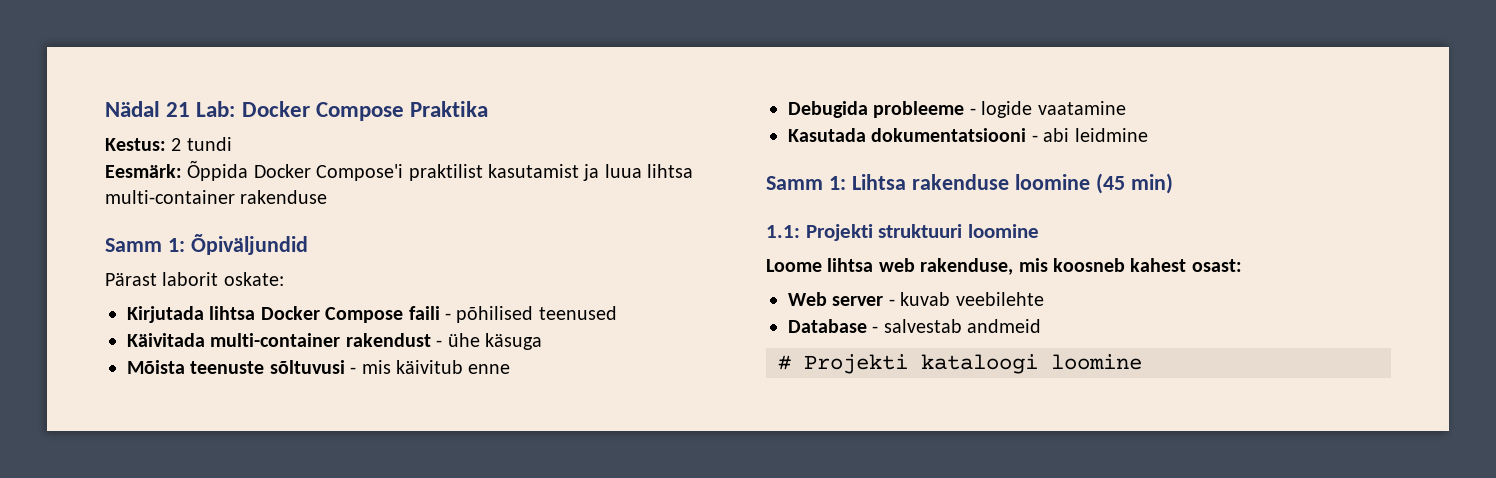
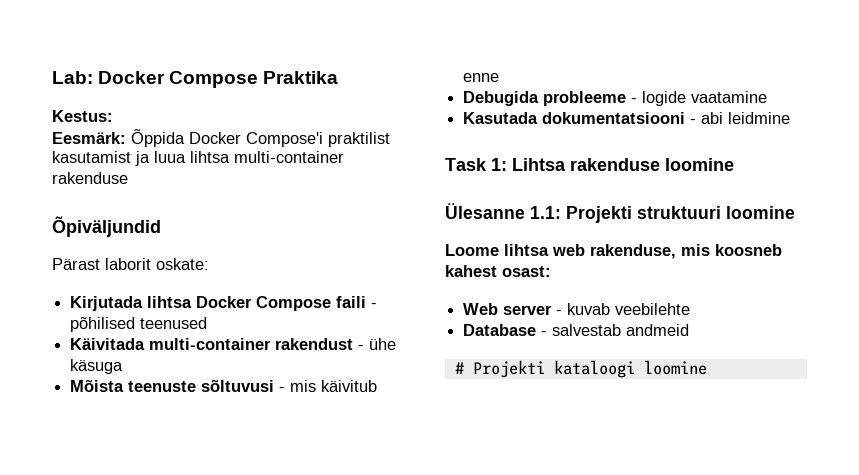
- Nädal 21 Lab: Docker Compose Praktika
+ Lab: Docker Compose Praktika
- Kestus: 2 tundi
+ Kestus:
- Samm 1: Õpiväljundid
+ Õpiväljundid
- Samm 1: Lihtsa rakenduse loomine (45 min)
- 1.1: Projekti struktuuri loomine
+ Task 1: Lihtsa rakenduse loomine
+ Ülesanne 1.1: Projekti struktuuri loomine

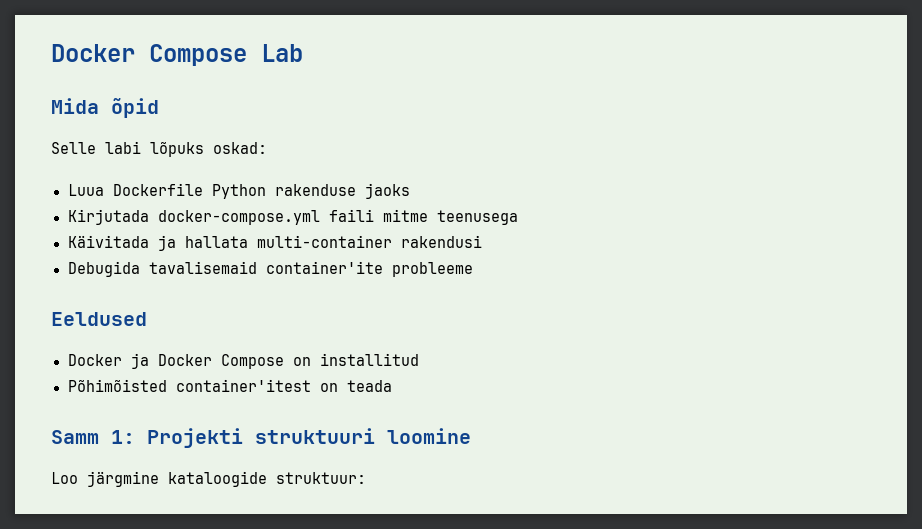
- Lab: Docker Compose Praktika
- Kestus:
- Eesmärk: Õppida Docker Compose'i praktilist kasutamist ja luua lihtsa multi-container rakenduse
- Õpiväljundid
- Pärast laborit oskate:
- Kirjutada lihtsa Docker Compose faili - põhilised teenused
- Käivitada multi-container rakendust - ühe käsuga
- Mõista teenuste sõltuvusi - mis käivitub enne
- Debugida probleeme - logide vaatamine
- Kasutada dokumentatsiooni - abi leidmine
- Task 1: Lihtsa rakenduse loomine
- Ülesanne 1.1: Projekti struktuuri loomine
- Loome lihtsa web rakenduse, mis koosneb kahest osast:
- Web server - kuvab veebilehte
- Database - salvestab andmeid
- # Projekti kataloogi loomine
+ Docker Compose Lab
+ Mida õpid
+ Selle labi lõpuks oskad:
+ Luua Dockerfile Python rakenduse jaoks
+ Kirjutada docker-compose.yml faili mitme teenusega
+ Käivitada ja hallata multi-container rakendusi
+ Debugida tavalisemaid container'ite probleeme
+ Eeldused
+ Docker ja Docker Compose on installitud
+ Põhimõisted container'itest on teada
+ Samm 1: Projekti struktuuri loomine
+ Loo järgmine kataloogide struktuur:

